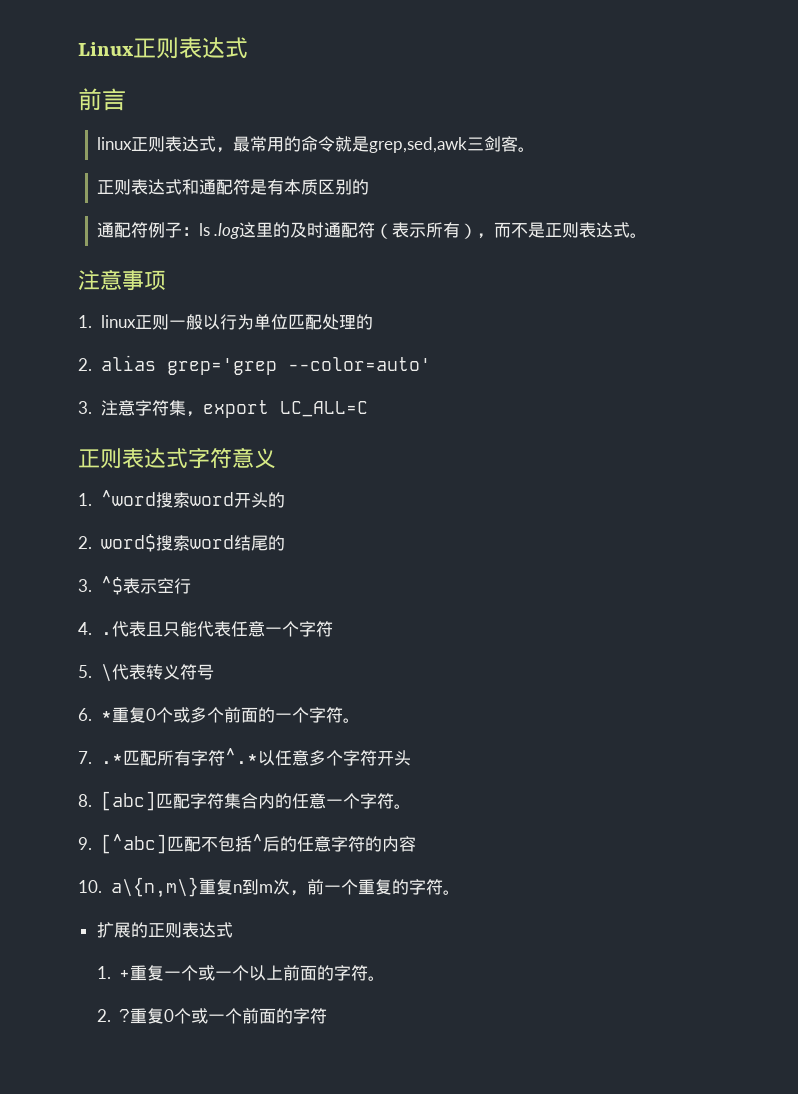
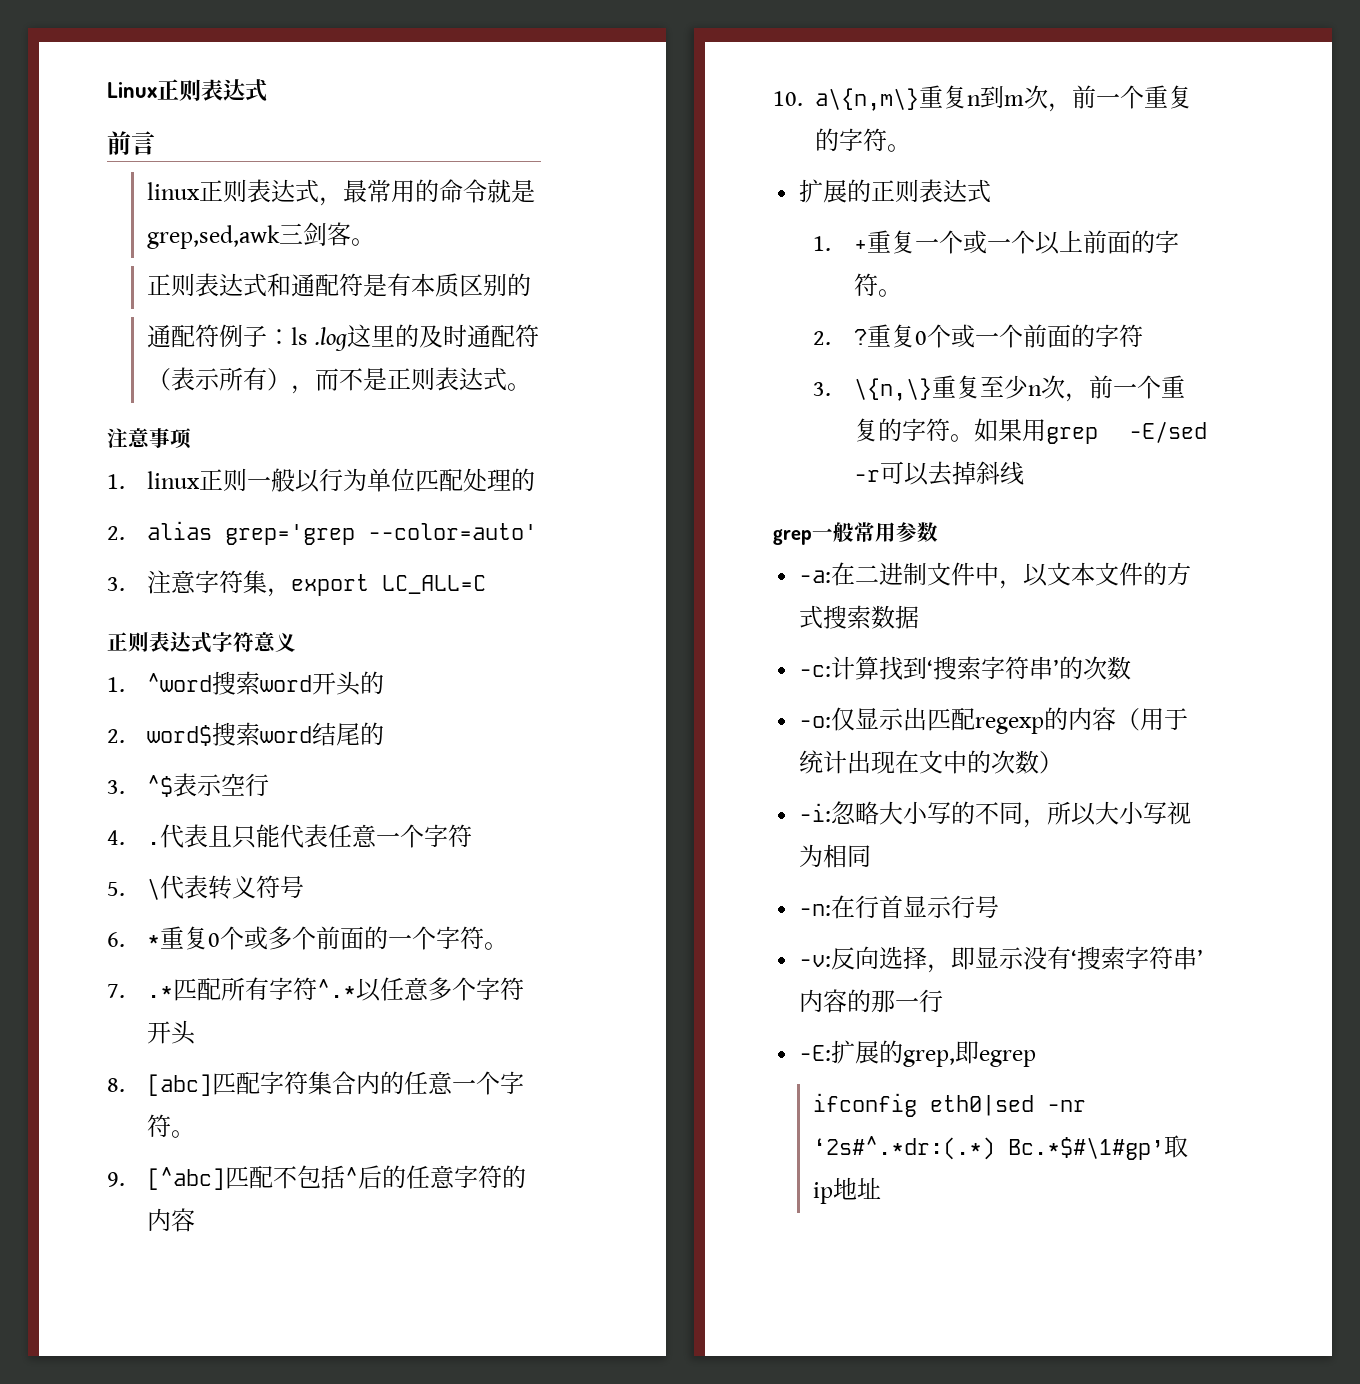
+ 3. \{n,\}重复至少n次，前一个重复的字符。如果用grep -E/sed -r可以去掉斜线
+ grep一般常用参数
+ -a:在二进制文件中，以文本文件的方式搜索数据
+ -c:计算找到‘搜索字符串’的次数
+ -o:仅显示出匹配regexp的内容（用于统计出现在文中的次数）
+ -i:忽略大小写的不同，所以大小写视为相同
+ -n:在行首显示行号
+ -v:反向选择，即显示没有‘搜索字符串’内容的那一行
+ -E:扩展的grep,即egrep
+ ifconfig eth0|sed -nr ‘2s#^.*dr:(.*) Bc.*$#\1#gp’取ip地址

